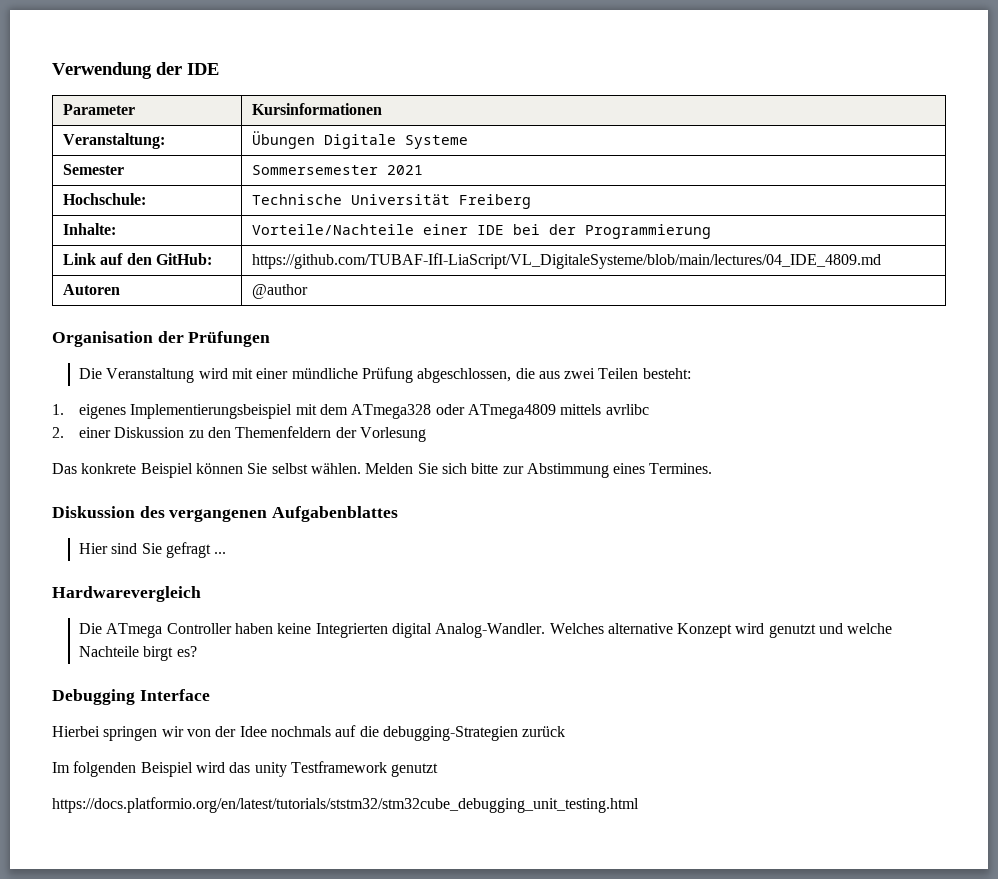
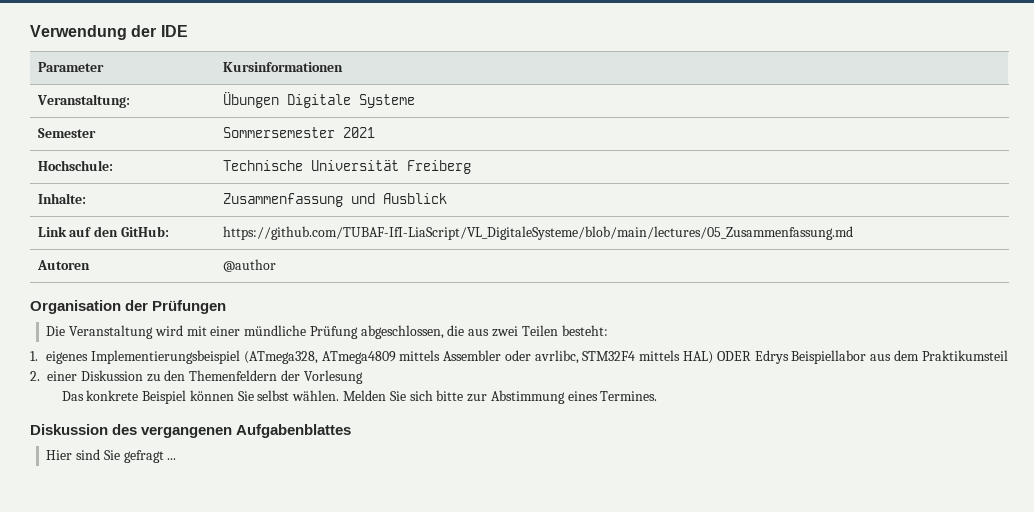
- Inhalte: | Vorteile/Nachteile einer IDE bei der Programmierung
+ Inhalte: | Zusammenfassung und Ausblick
- Link auf den GitHub: | https://github.com/TUBAF-IfI-LiaScript/VL_DigitaleSysteme/blob/main/lectures/04_IDE_4809.md
+ Link auf den GitHub: | https://github.com/TUBAF-IfI-LiaScript/VL_DigitaleSysteme/blob/main/lectures/05_Zusammenfassung.md
- 1. eigenes Implementierungsbeispiel mit dem ATmega328 oder ATmega4809 mittels avrlibc
+ 1. eigenes Implementierungsbeispiel (ATmega328, ATmega4809 mittels Assembler oder avrlibc, STM32F4 mittels HAL) ODER Edrys Beispiellabor aus dem Praktikumsteil
- Hardwarevergleich
- Die ATmega Controller haben keine Integrierten digital Analog-Wandler. Welches alternative Konzept wird genutzt und welche Nachteile birgt es?
- Debugging Interface
- Hierbei springen wir von der Idee nochmals auf die debugging-Strategien zurück
- Im folgenden Beispiel wird das unity Testframework genutzt
- https://docs.platformio.org/en/latest/tutorials/ststm32/stm32cube_debugging_unit_testing.html

